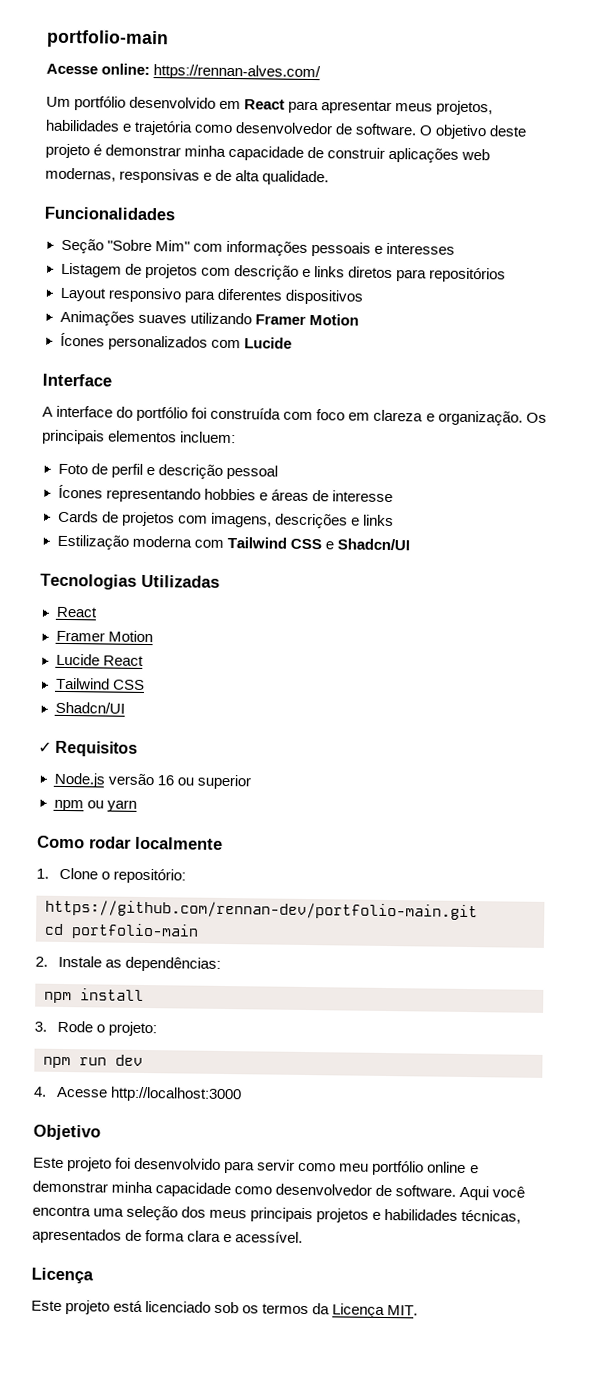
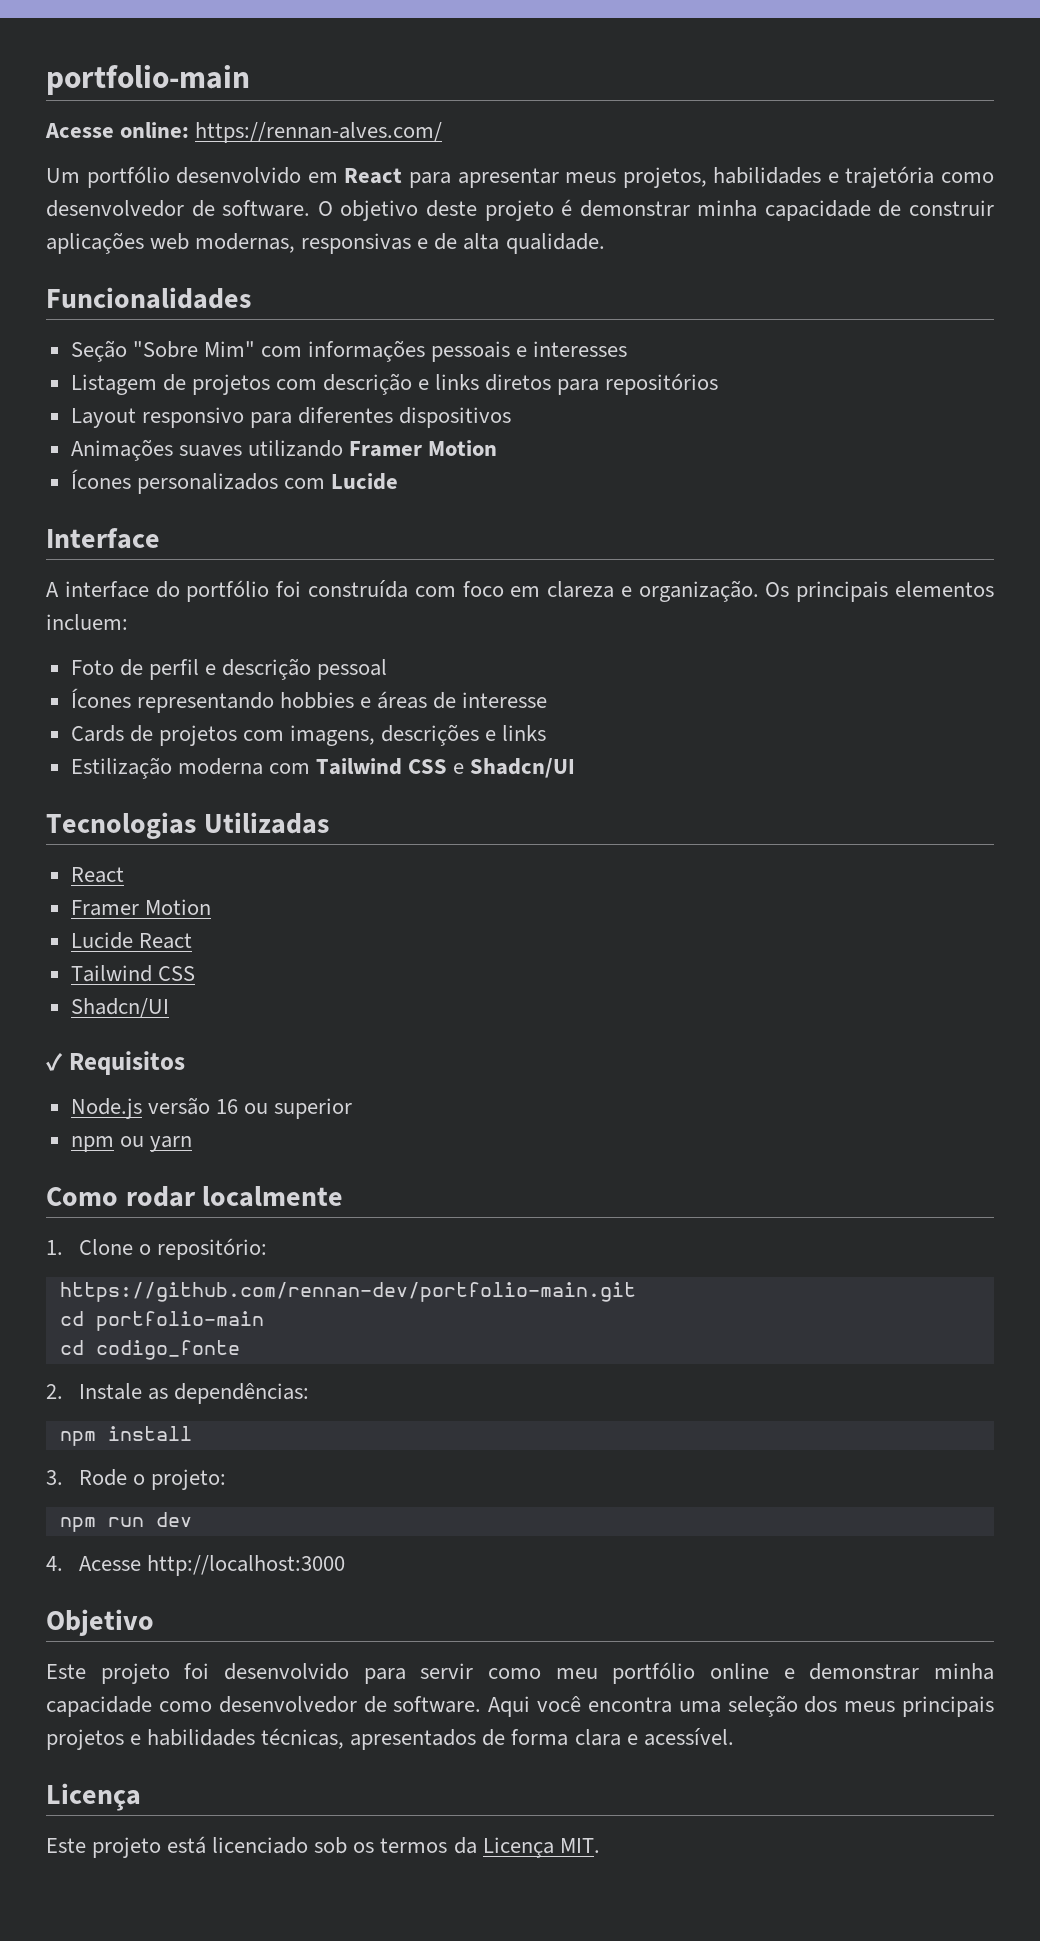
+ cd codigo_fonte

